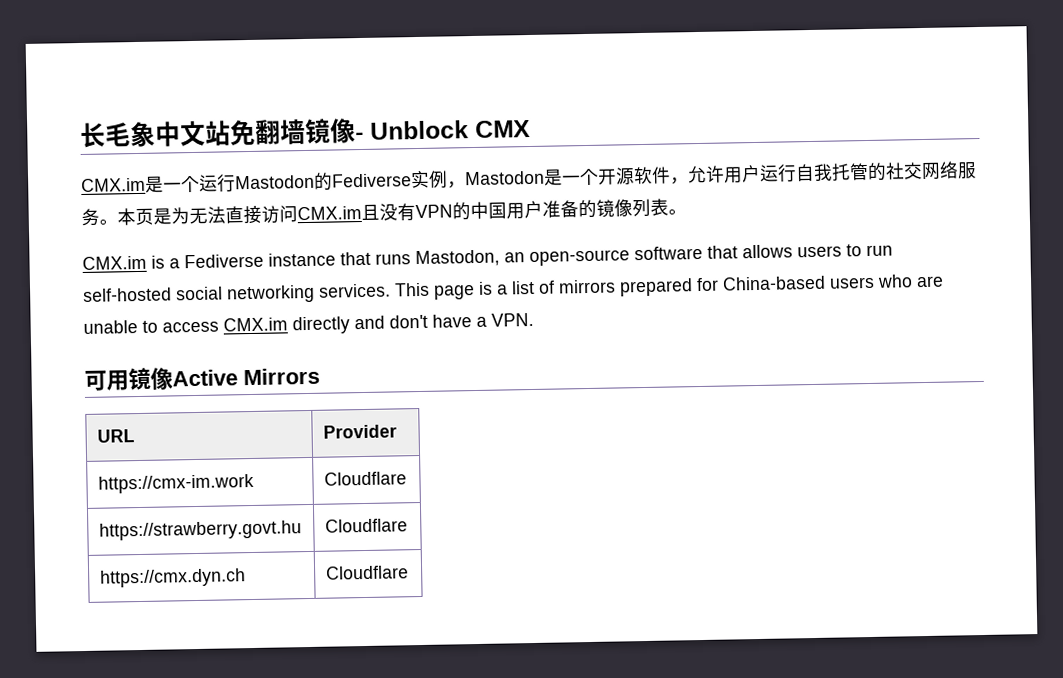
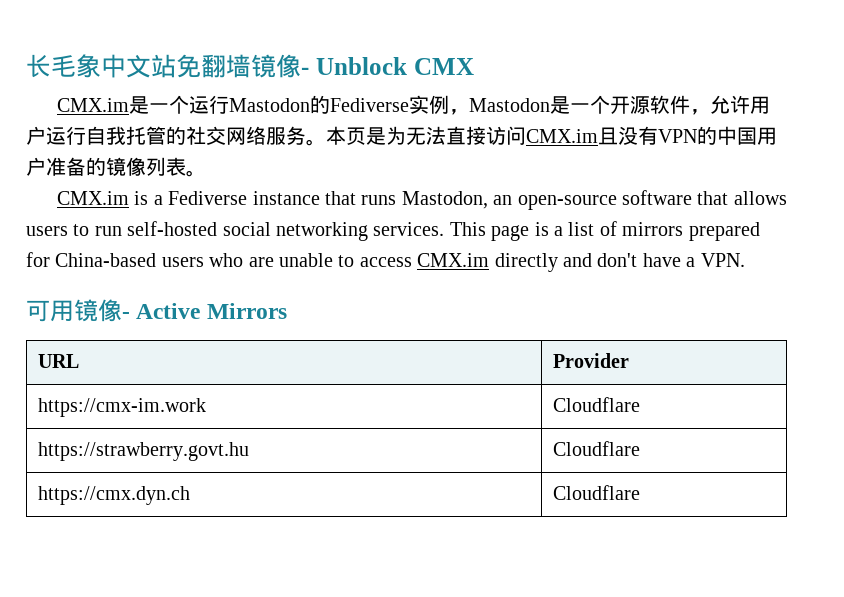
- 可用镜像Active Mirrors
+ 可用镜像- Active Mirrors

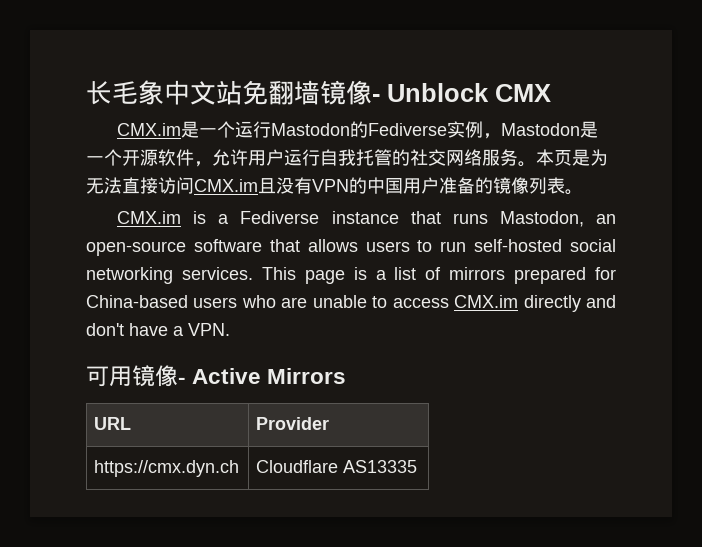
- https://cmx-im.work | Cloudflare
- https://strawberry.govt.hu | Cloudflare
- https://cmx.dyn.ch | Cloudflare
+ https://cmx.dyn.ch | Cloudflare AS13335

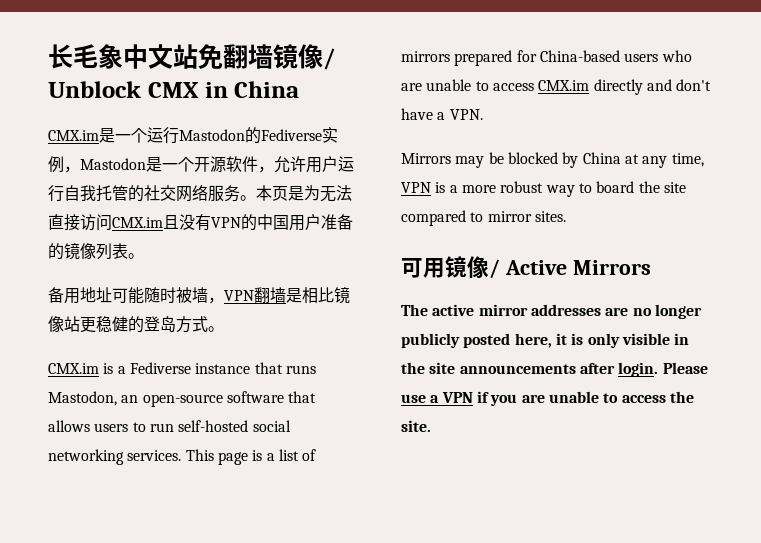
- 长毛象中文站免翻墙镜像- Unblock CMX
+ 长毛象中文站免翻墙镜像/ Unblock CMX in China
+ 备用地址可能随时被墙，VPN翻墙是相比镜像站更稳健的登岛方式。
+ Mirrors may be blocked by China at any time, VPN is a more robust way to board the site compared to mirror sites.
- 可用镜像- Active Mirrors
+ 可用镜像/ Active Mirrors
- URL | Provider
- https://cmx.dyn.ch | Cloudflare AS13335
+ The active mirror addresses are no longer publicly posted here, it is only visible in the site announcements after login. Please use a VPN if you are unable to access the site.

